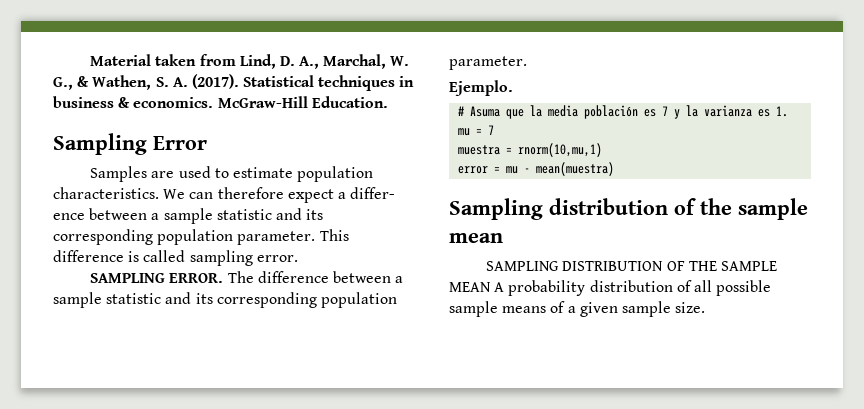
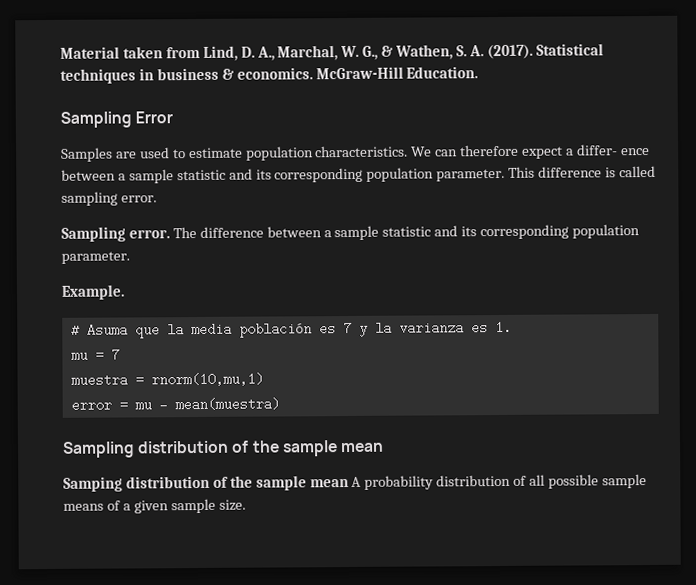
- SAMPLING ERROR.
+ Sampling error.
- Ejemplo.
+ Example.
- SAMPLING DISTRIBUTION OF THE SAMPLE MEAN A probability distribution of all possible sample means of a given sample size.
+ Samping distribution of the sample mean A probability distribution of all possible sample means of a given sample size.

